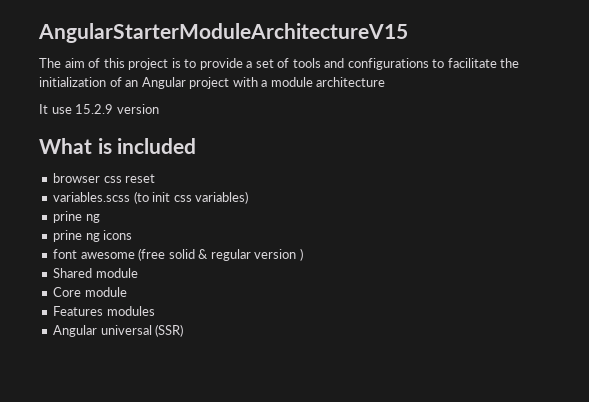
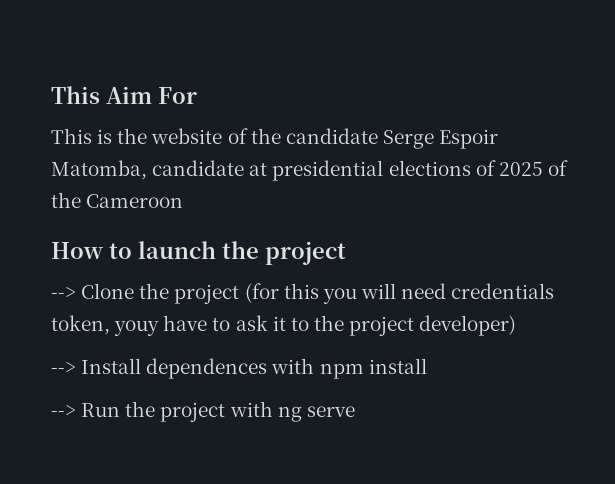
- AngularStarterModuleArchitectureV15
- The aim of this project is to provide a set of tools and configurations to facilitate the initialization of an Angular project with a module architecture
- It use 15.2.9 version
- What is included
- browser css reset
- variables.scss (to init css variables)
- prine ng
- prine ng icons
- font awesome (free solid & regular version )
- Shared module
- Core module
- Features modules
- Angular universal (SSR)
+ This Aim For
+ This is the website of the candidate Serge Espoir Matomba, candidate at presidential elections of 2025 of the Cameroon
+ How to launch the project
+ --> Clone the project (for this you will need credentials token, youy have to ask it to the project developer)
+ --> Install dependences with npm install
+ --> Run the project with ng serve

